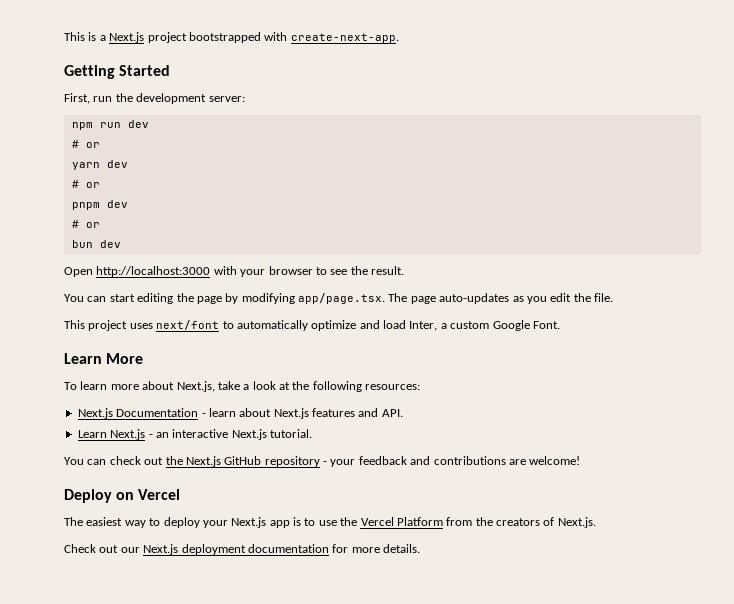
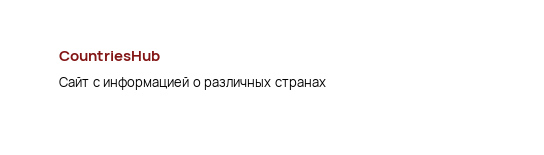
- This is a Next.js project bootstrapped with create-next-app.
- Getting Started
- First, run the development server:
- npm run dev
- # or
- yarn dev
- # or
- pnpm dev
- # or
- bun dev
- Open http://localhost:3000 with your browser to see the result.
- You can start editing the page by modifying app/page.tsx. The page auto-updates as you edit the file.
- This project uses next/font to automatically optimize and load Inter, a custom Google Font.
- Learn More
- To learn more about Next.js, take a look at the following resources:
- Next.js Documentation - learn about Next.js features and API.
- Learn Next.js - an interactive Next.js tutorial.
- You can check out the Next.js GitHub repository - your feedback and contributions are welcome!
- Deploy on Vercel
- The easiest way to deploy your Next.js app is to use the Vercel Platform from the creators of Next.js.
- Check out our Next.js deployment documentation for more details.
+ CountriesHub
+ Сайт с информацией о различных странах

